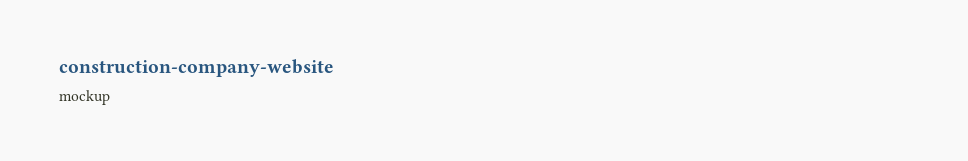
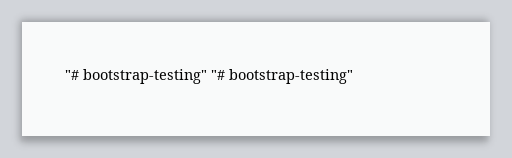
- construction-company-website
- mockup
+ "# bootstrap-testing" "# bootstrap-testing"

